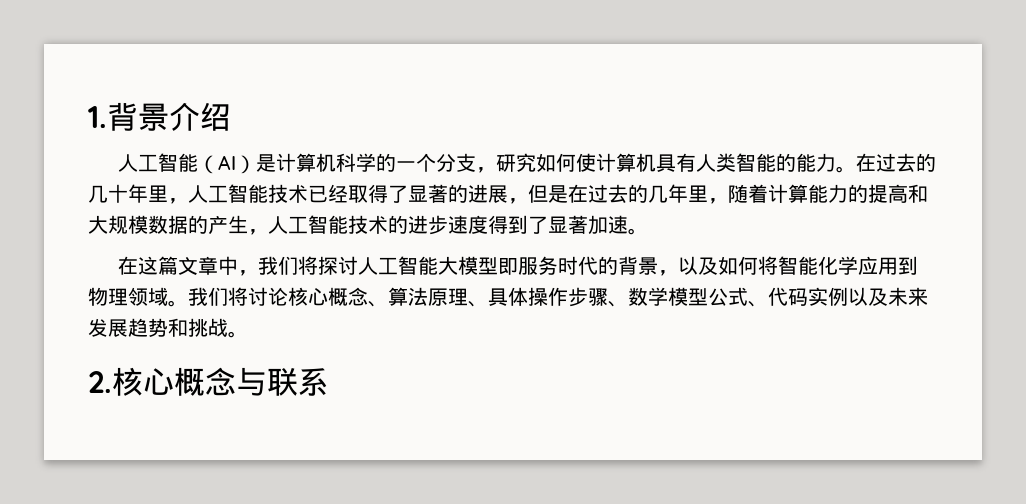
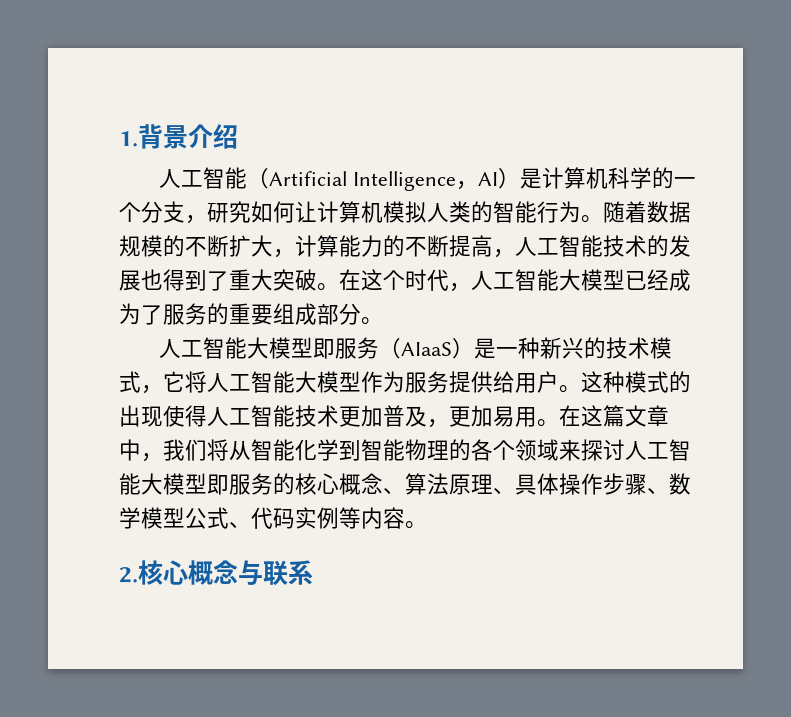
- 人工智能（AI）是计算机科学的一个分支，研究如何使计算机具有人类智能的能力。在过去的几十年里，人工智能技术已经取得了显著的进展，但是在过去的几年里，随着计算能力的提高和大规模数据的产生，人工智能技术的进步速度得到了显著加速。
- 在这篇文章中，我们将探讨人工智能大模型即服务时代的背景，以及如何将智能化学应用到物理领域。我们将讨论核心概念、算法原理、具体操作步骤、数学模型公式、代码实例以及未来发展趋势和挑战。
+ 人工智能（Artificial Intelligence，AI）是计算机科学的一个分支，研究如何让计算机模拟人类的智能行为。随着数据规模的不断扩大，计算能力的不断提高，人工智能技术的发展也得到了重大突破。在这个时代，人工智能大模型已经成为了服务的重要组成部分。
+ 人工智能大模型即服务（AIaaS）是一种新兴的技术模式，它将人工智能大模型作为服务提供给用户。这种模式的出现使得人工智能技术更加普及，更加易用。在这篇文章中，我们将从智能化学到智能物理的各个领域来探讨人工智能大模型即服务的核心概念、算法原理、具体操作步骤、数学模型公式、代码实例等内容。

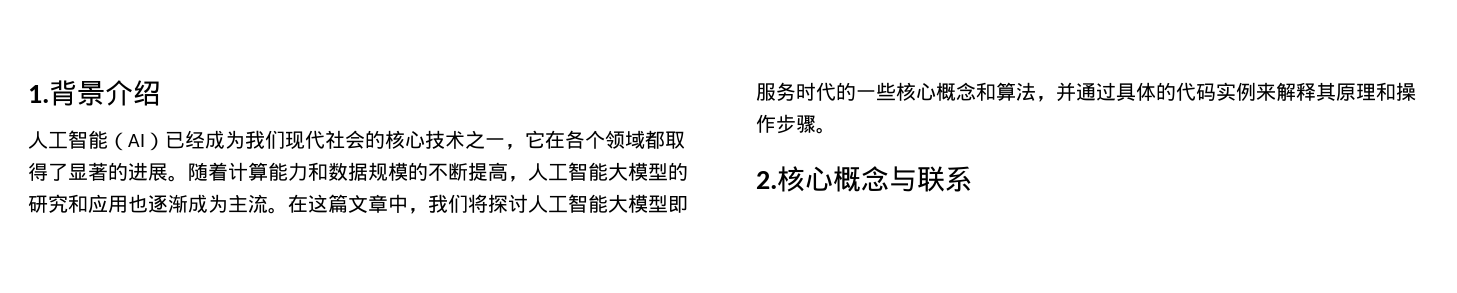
- 人工智能（Artificial Intelligence，AI）是计算机科学的一个分支，研究如何让计算机模拟人类的智能行为。随着数据规模的不断扩大，计算能力的不断提高，人工智能技术的发展也得到了重大突破。在这个时代，人工智能大模型已经成为了服务的重要组成部分。
- 人工智能大模型即服务（AIaaS）是一种新兴的技术模式，它将人工智能大模型作为服务提供给用户。这种模式的出现使得人工智能技术更加普及，更加易用。
+ 人工智能（AI）已经成为我们现代社会的核心技术之一，它在各个领域都取得了显著的进展。随着计算能力和数据规模的不断提高，人工智能大模型的研究和应用也逐渐成为主流。
- 在这篇文章中，我们将从智能化学到智能物理的各个领域来探讨人工智能大模型即服务的核心概念、算法原理、具体操作步骤、数学模型公式、代码实例等内容。
+ 在这篇文章中，我们将探讨人工智能大模型即服务时代的一些核心概念和算法，并通过具体的代码实例来解释其原理和操作步骤。

